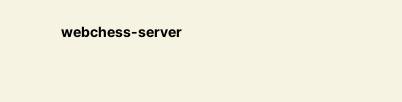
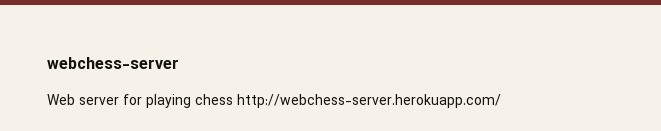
+ Web server for playing chess http://webchess-server.herokuapp.com/

